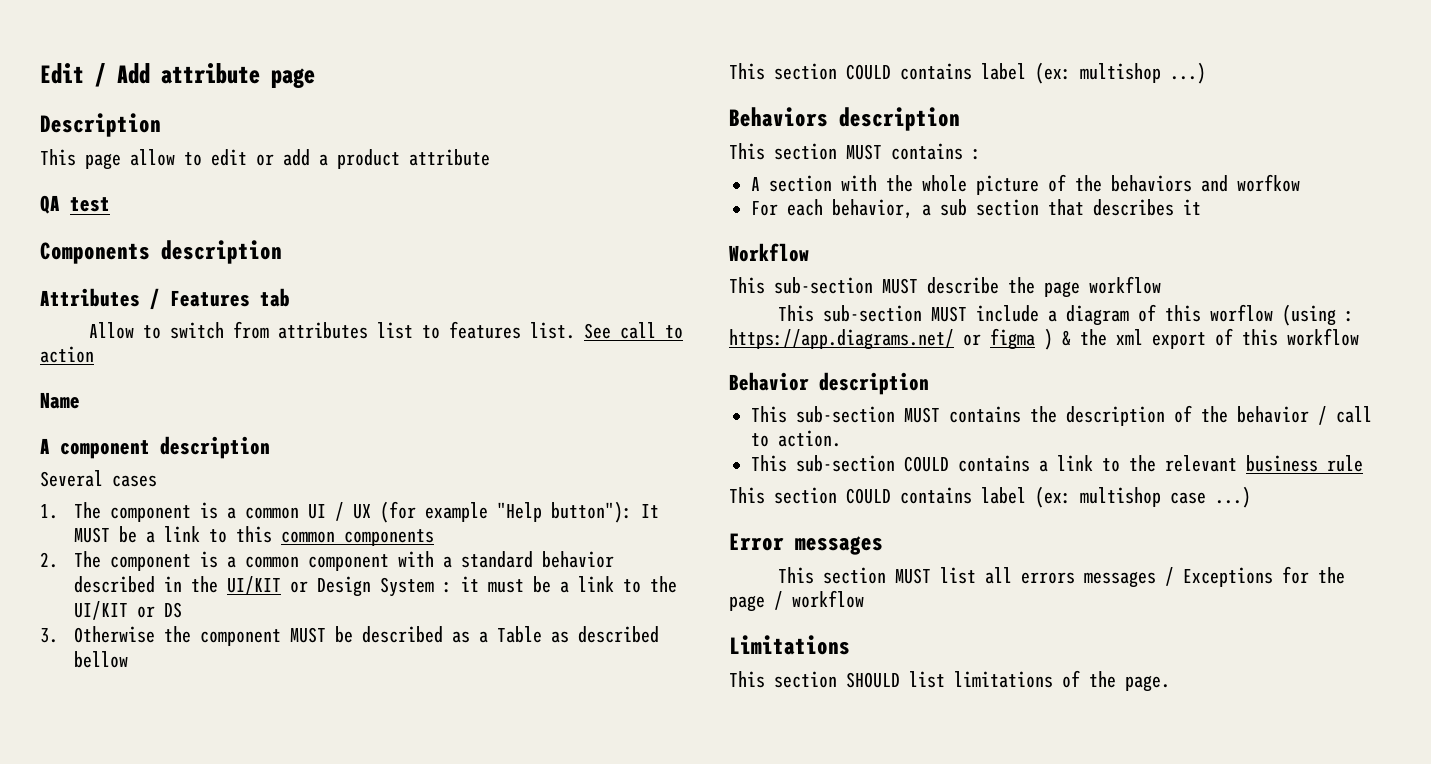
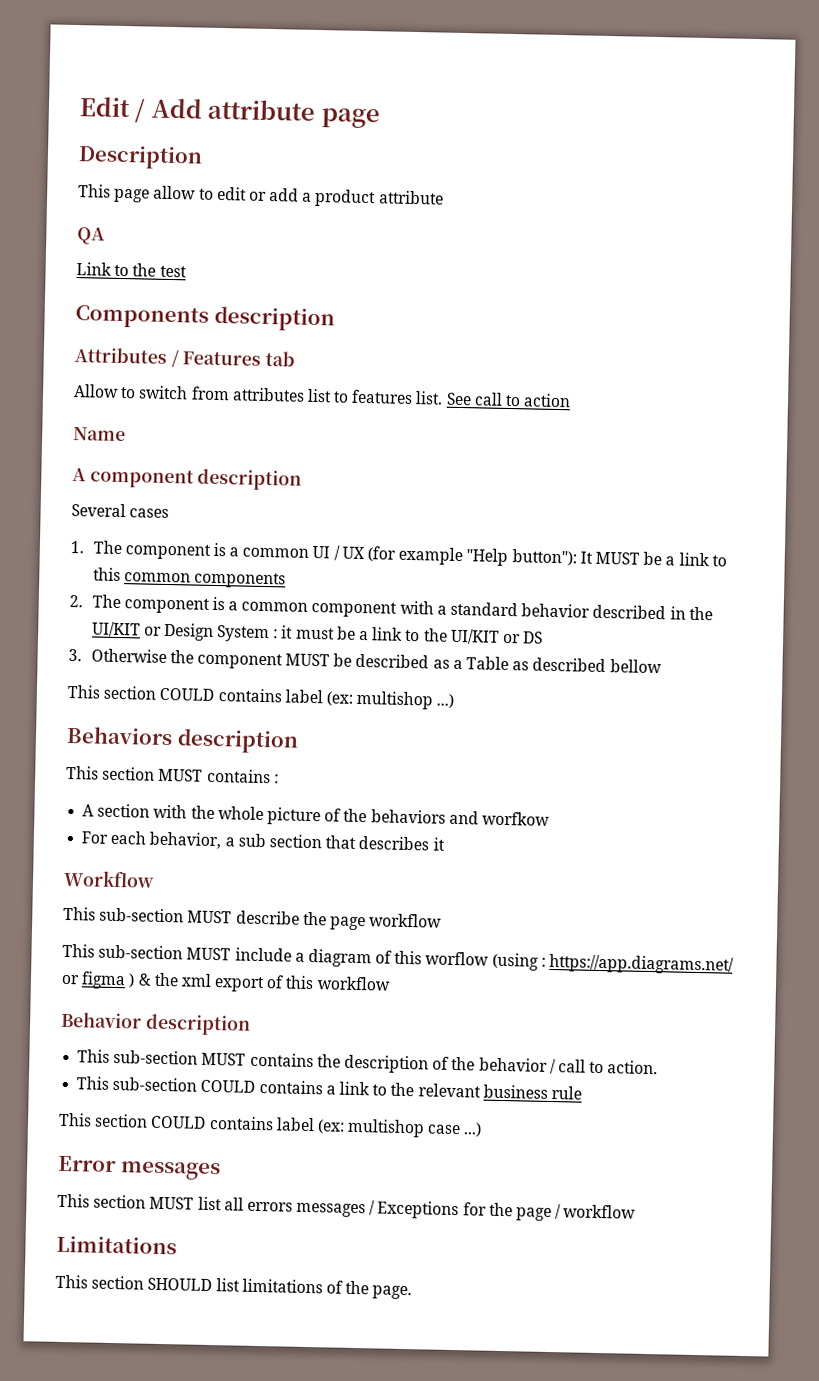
- QA test
+ QA
+ Link to the test

